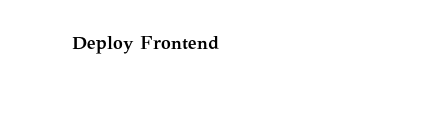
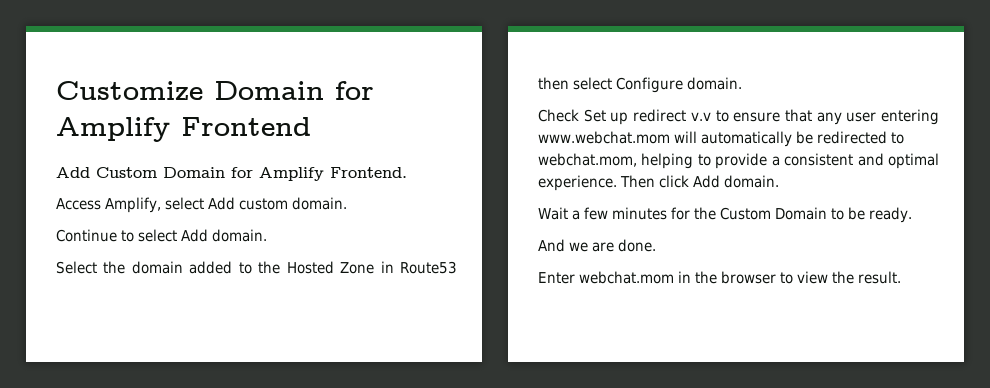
- Deploy Frontend
+ Customize Domain for Amplify Frontend
+ Add Custom Domain for Amplify Frontend.
+ Access Amplify, select Add custom domain.
+ Continue to select Add domain.
+ Select the domain added to the Hosted Zone in Route53 then select Configure domain.
+ Check Set up redirect v.v to ensure that any user entering www.webchat.mom will automatically be redirected to webchat.mom, helping to provide a consistent and optimal experience. Then click Add domain.
+ Wait a few minutes for the Custom Domain to be ready.
+ And we are done.
+ Enter webchat.mom in the browser to view the result.

